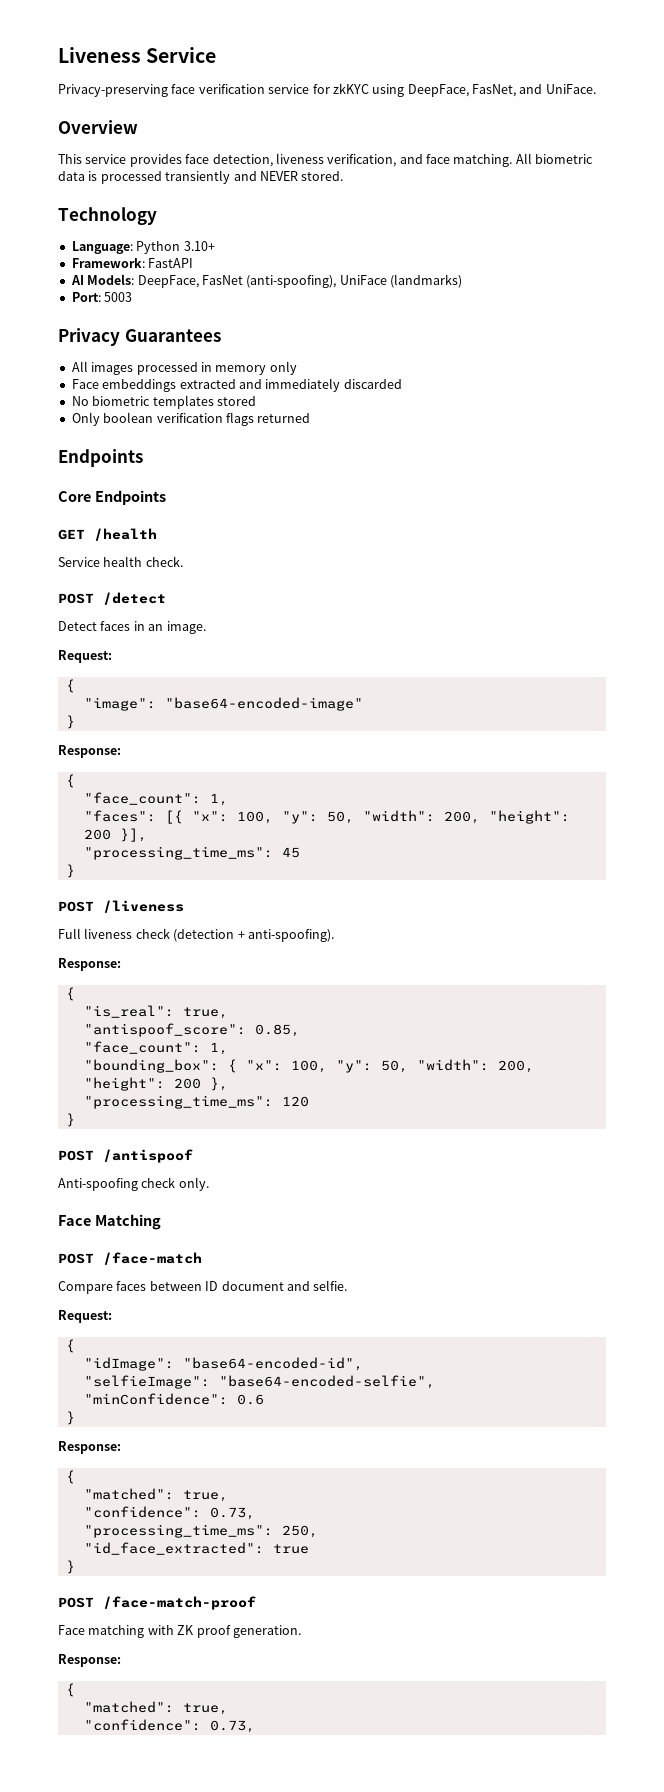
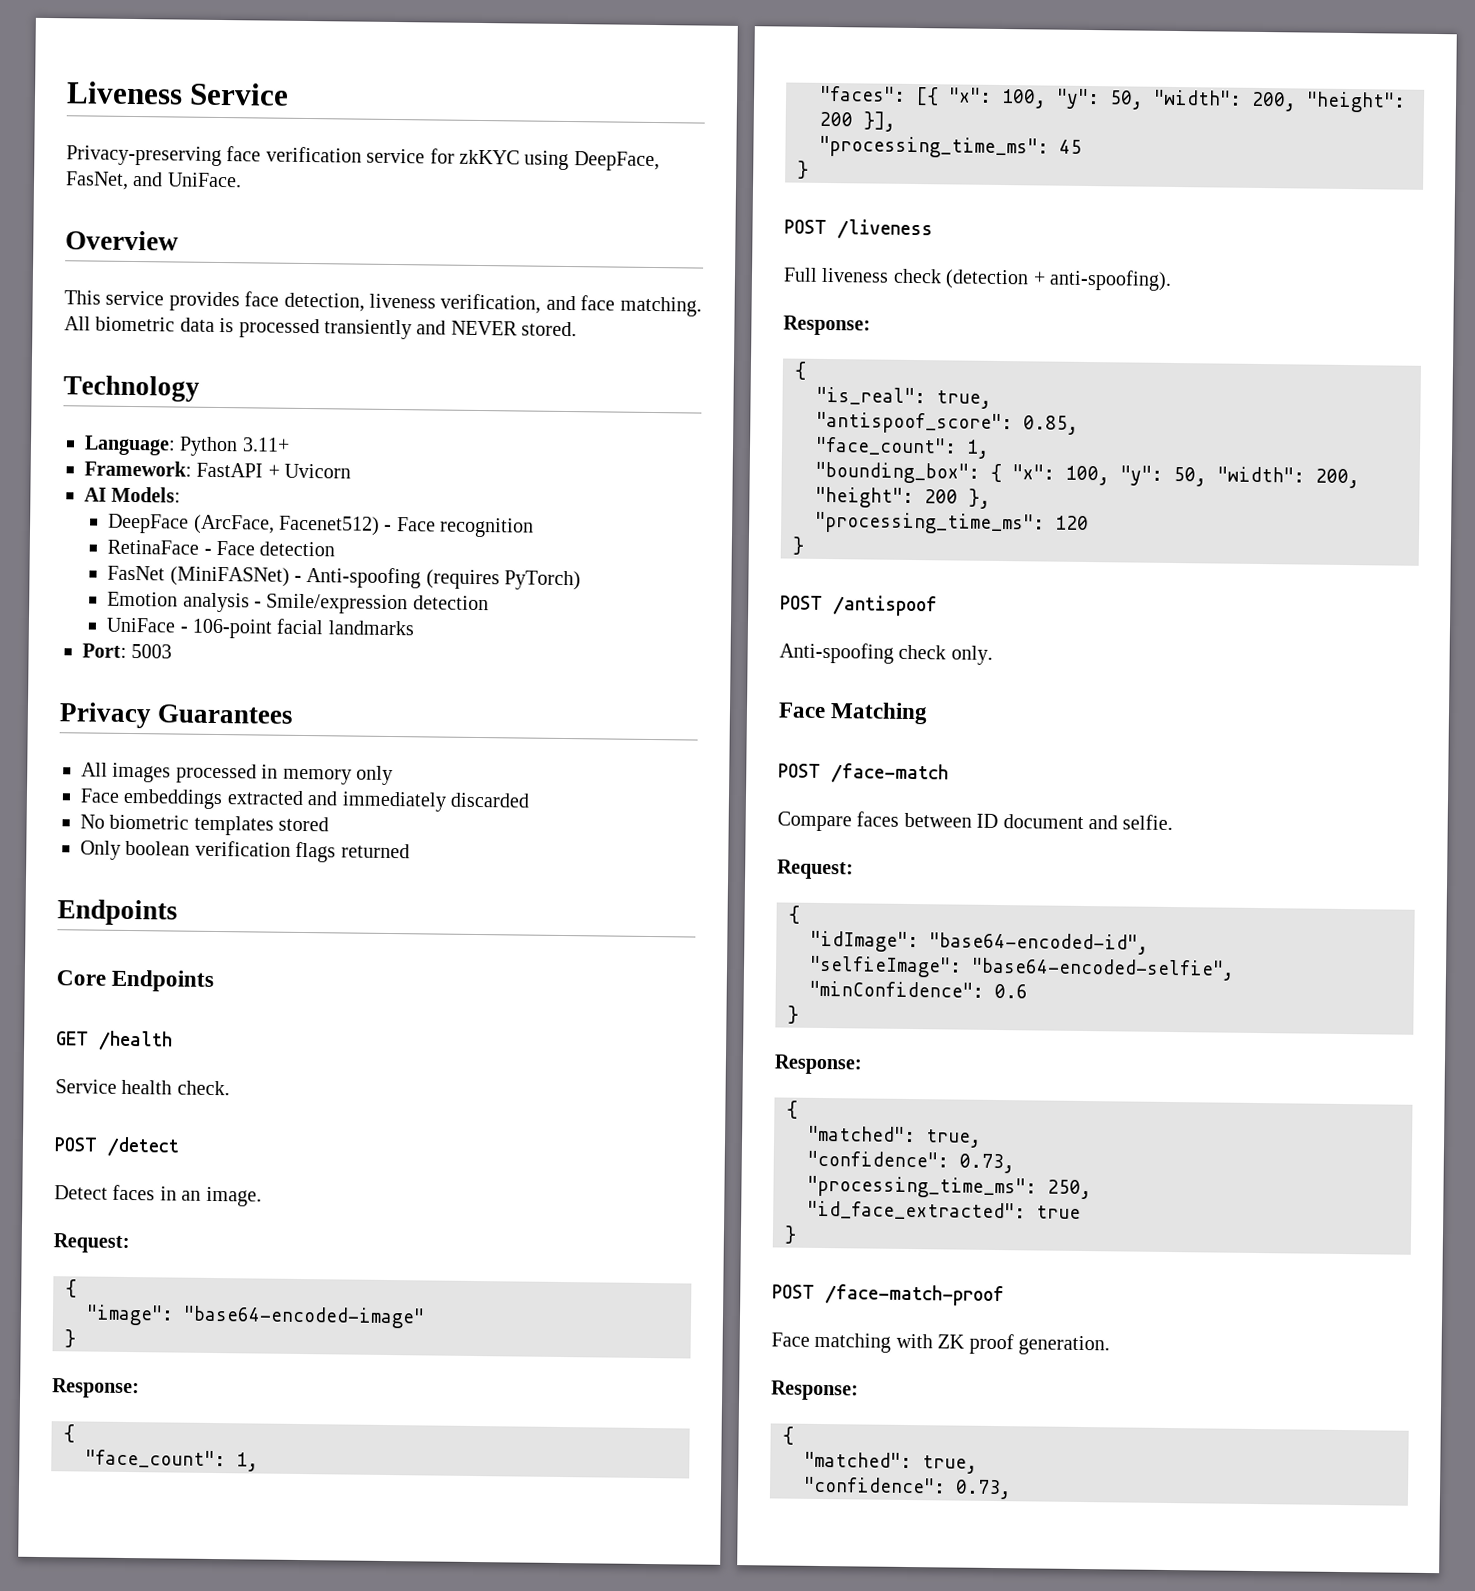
- Language: Python 3.10+
+ Language: Python 3.11+
- Framework: FastAPI
+ Framework: FastAPI + Uvicorn
- AI Models: DeepFace, FasNet (anti-spoofing), UniFace (landmarks)
+ AI Models:
+ DeepFace (ArcFace, Facenet512) - Face recognition
+ RetinaFace - Face detection
+ FasNet (MiniFASNet) - Anti-spoofing (requires PyTorch)
+ Emotion analysis - Smile/expression detection
+ UniFace - 106-point facial landmarks

